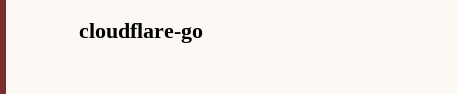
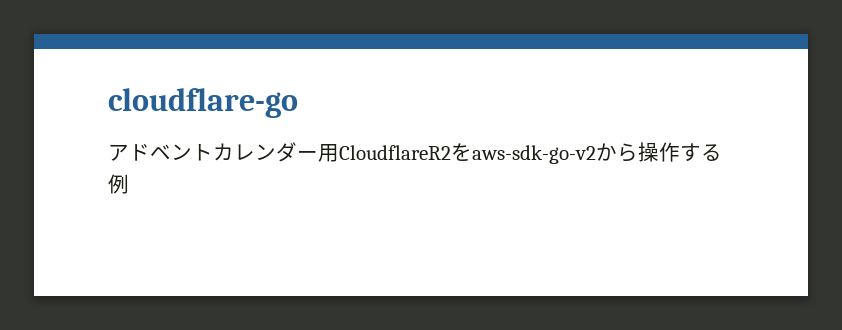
+ アドベントカレンダー用CloudflareR2をaws-sdk-go-v2から操作する例

